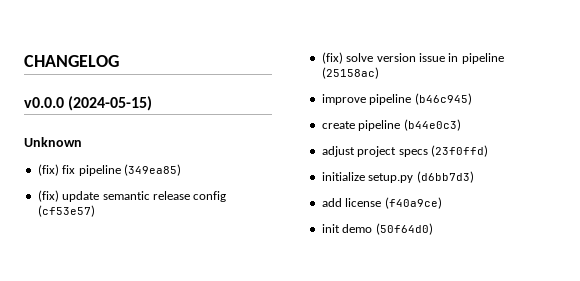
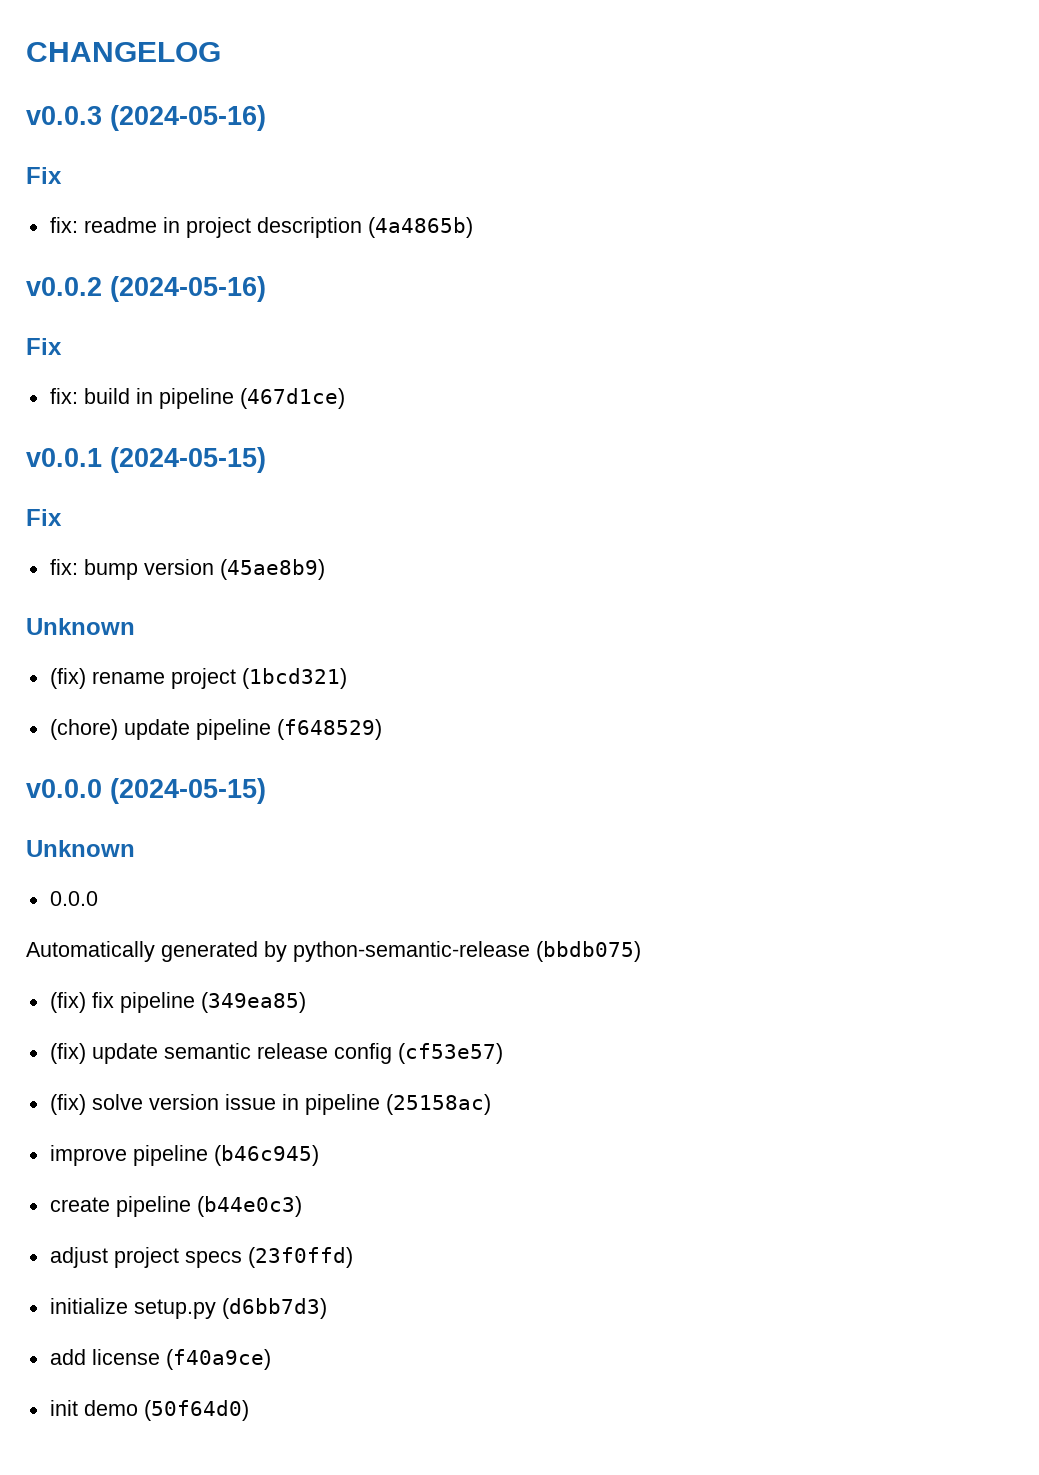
+ v0.0.3 (2024-05-16)
+ Fix
+ fix: readme in project description (4a4865b)
+ v0.0.2 (2024-05-16)
+ Fix
+ fix: build in pipeline (467d1ce)
+ v0.0.1 (2024-05-15)
+ Fix
+ fix: bump version (45ae8b9)
+ Unknown
+ (fix) rename project (1bcd321)
+ (chore) update pipeline (f648529)
  v0.0.0 (2024-05-15)
  Unknown
+ 0.0.0
+ Automatically generated by python-semantic-release (bbdb075)

